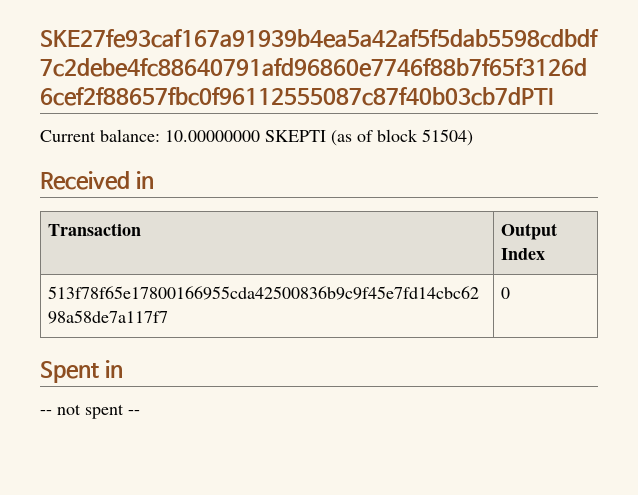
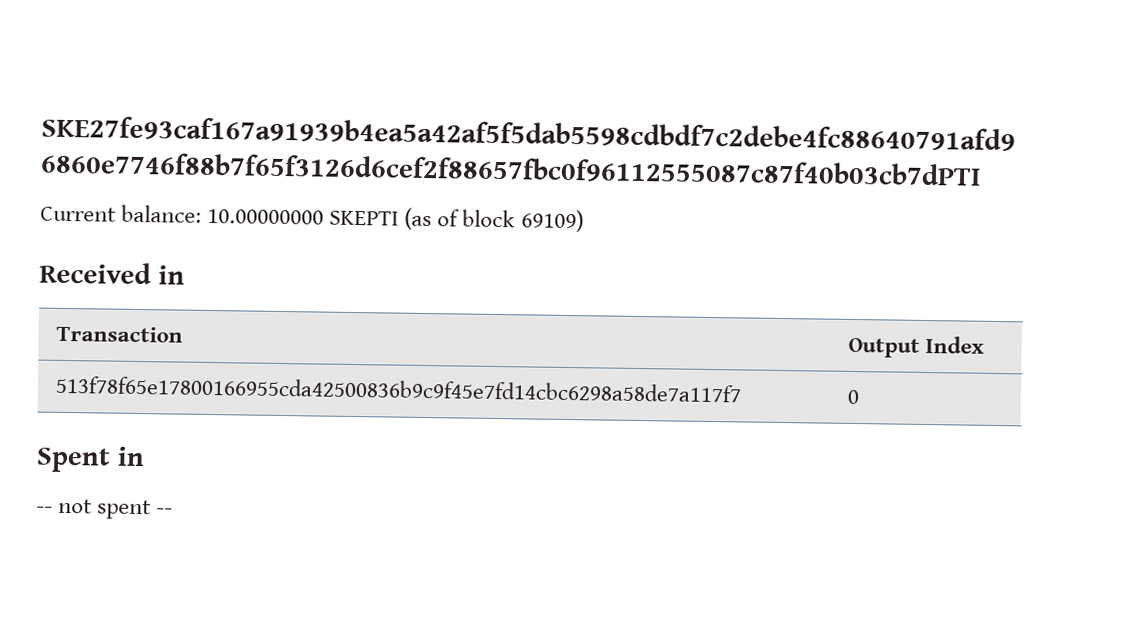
- Current balance: 10.00000000 SKEPTI (as of block 51504)
+ Current balance: 10.00000000 SKEPTI (as of block 69109)

